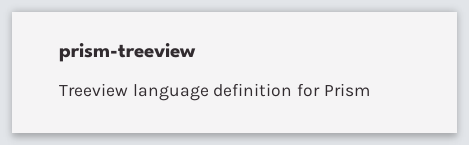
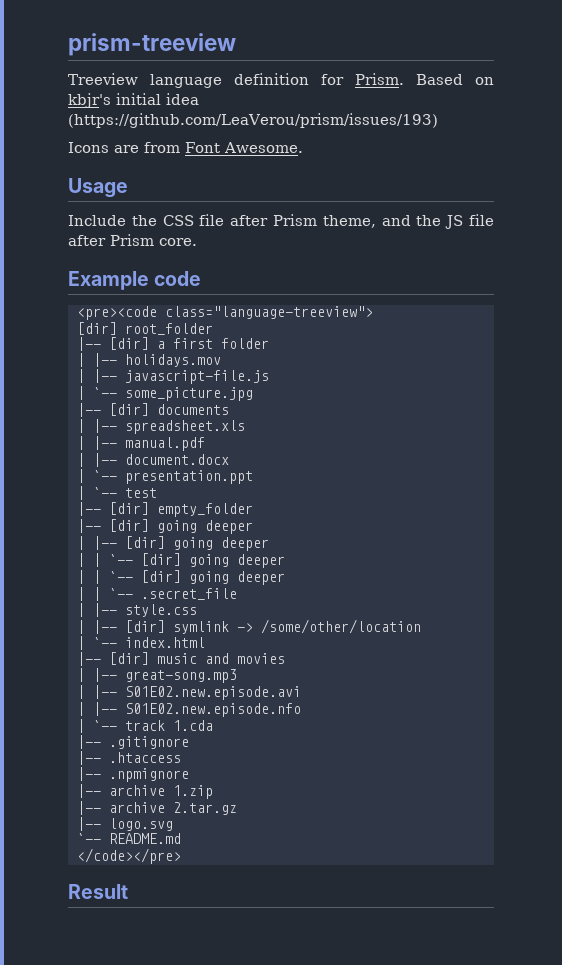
- Treeview language definition for Prism
+ Treeview language definition for Prism. Based on kbjr's initial idea (https://github.com/LeaVerou/prism/issues/193)
+ Icons are from Font Awesome.
+ Usage
+ Include the CSS file after Prism theme, and the JS file after Prism core.
+ Example code
+ <pre><code class="language-treeview">
+ [dir] root_folder
+ |-- [dir] a first folder
+ | |-- holidays.mov
+ | |-- javascript-file.js
+ | `-- some_picture.jpg
+ |-- [dir] documents
+ | |-- spreadsheet.xls
+ | |-- manual.pdf
+ | |-- document.docx
+ | `-- presentation.ppt
+ | `-- test
+ |-- [dir] empty_folder
+ |-- [dir] going deeper
+ | |-- [dir] going deeper
+ | | `-- [dir] going deeper
+ | | `-- [dir] going deeper
+ | | `-- .secret_file
+ | |-- style.css
+ | |-- [dir] symlink -> /some/other/location
+ | `-- index.html
+ |-- [dir] music and movies
+ | |-- great-song.mp3
+ | |-- S01E02.new.episode.avi
+ | |-- S01E02.new.episode.nfo
+ | `-- track 1.cda
+ |-- .gitignore
+ |-- .htaccess
+ |-- .npmignore
+ |-- archive 1.zip
+ |-- archive 2.tar.gz
+ |-- logo.svg
+ `-- README.md
+ </code></pre>
+ Result

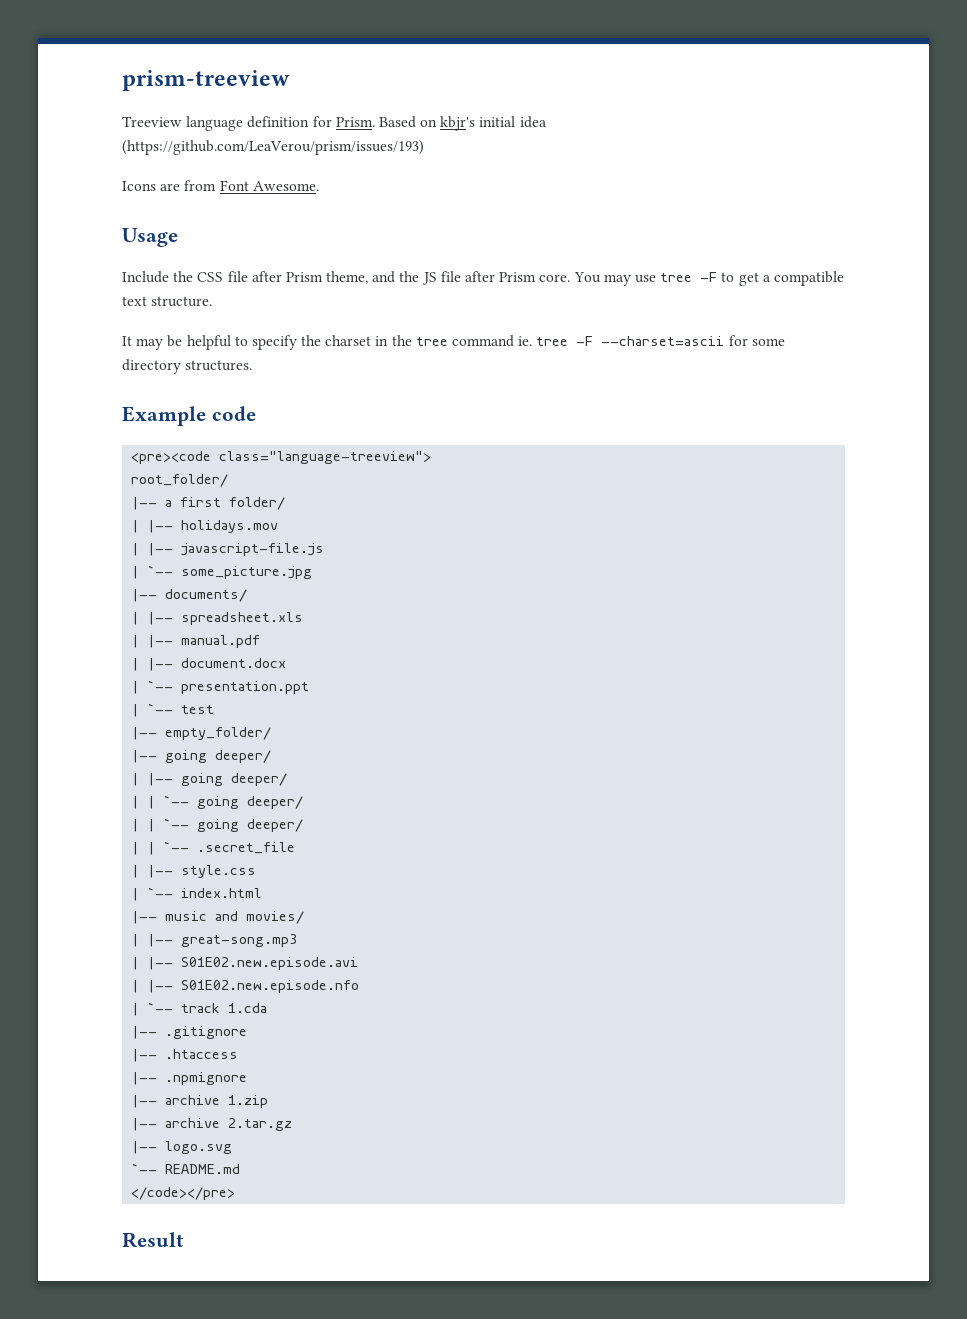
+ You may use tree -F to get a compatible text structure.
+ It may be helpful to specify the charset in the tree command ie. tree -F --charset=ascii for some directory structures.
- [dir] root_folder
- |-- [dir] a first folder
+ root_folder/
+ |-- a first folder/
- |-- [dir] documents
+ |-- documents/
- |-- [dir] empty_folder
- |-- [dir] going deeper
- | |-- [dir] going deeper
- | | `-- [dir] going deeper
- | | `-- [dir] going deeper
+ |-- empty_folder/
+ |-- going deeper/
+ | |-- going deeper/
+ | | `-- going deeper/
+ | | `-- going deeper/
- | |-- [dir] symlink -> /some/other/location
- |-- [dir] music and movies
+ |-- music and movies/

